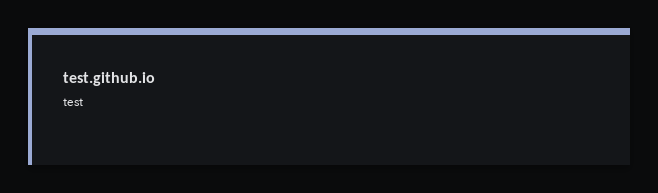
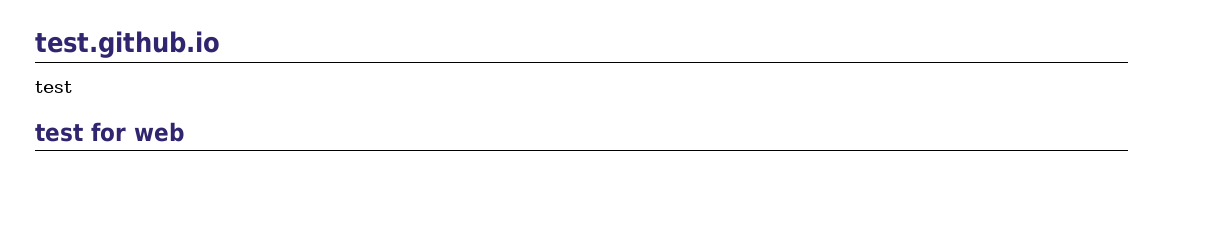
+ test for web

